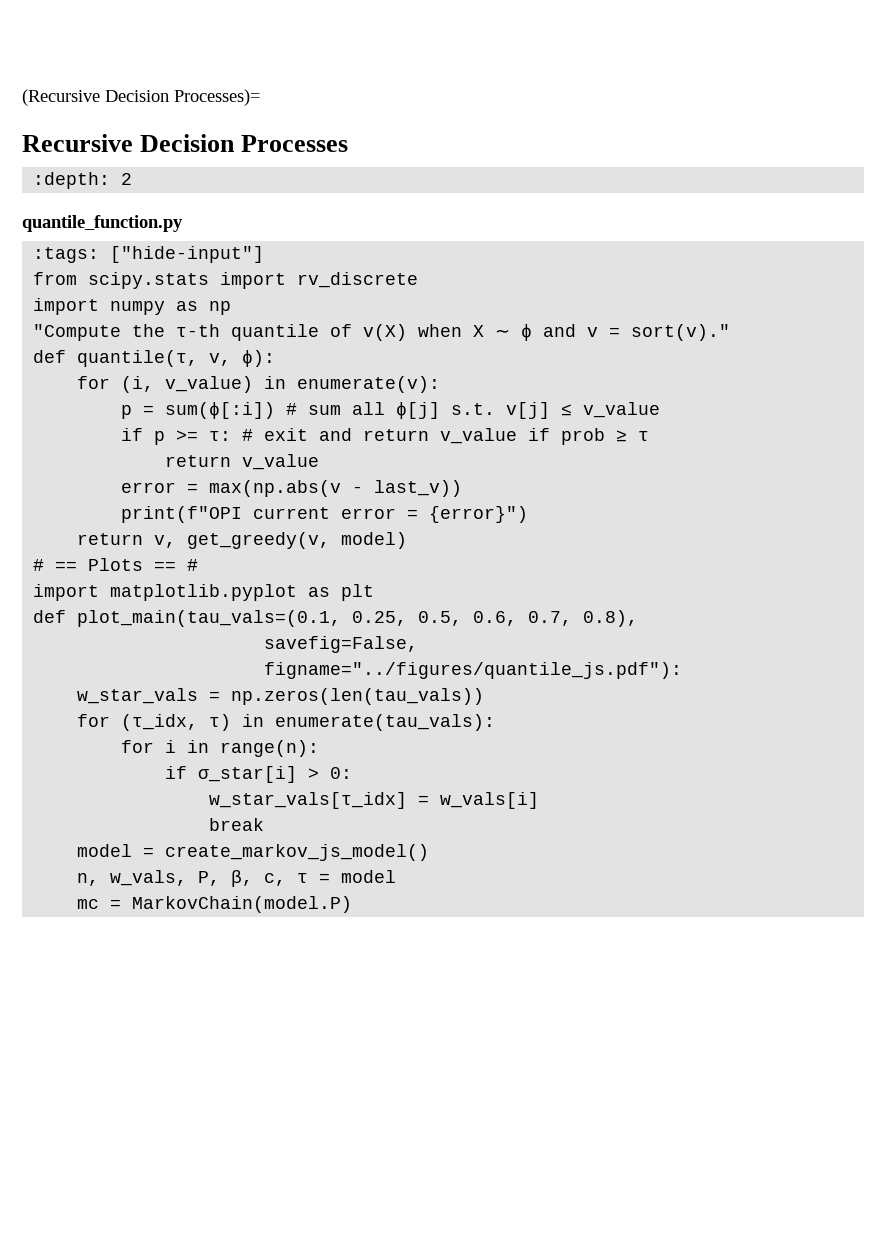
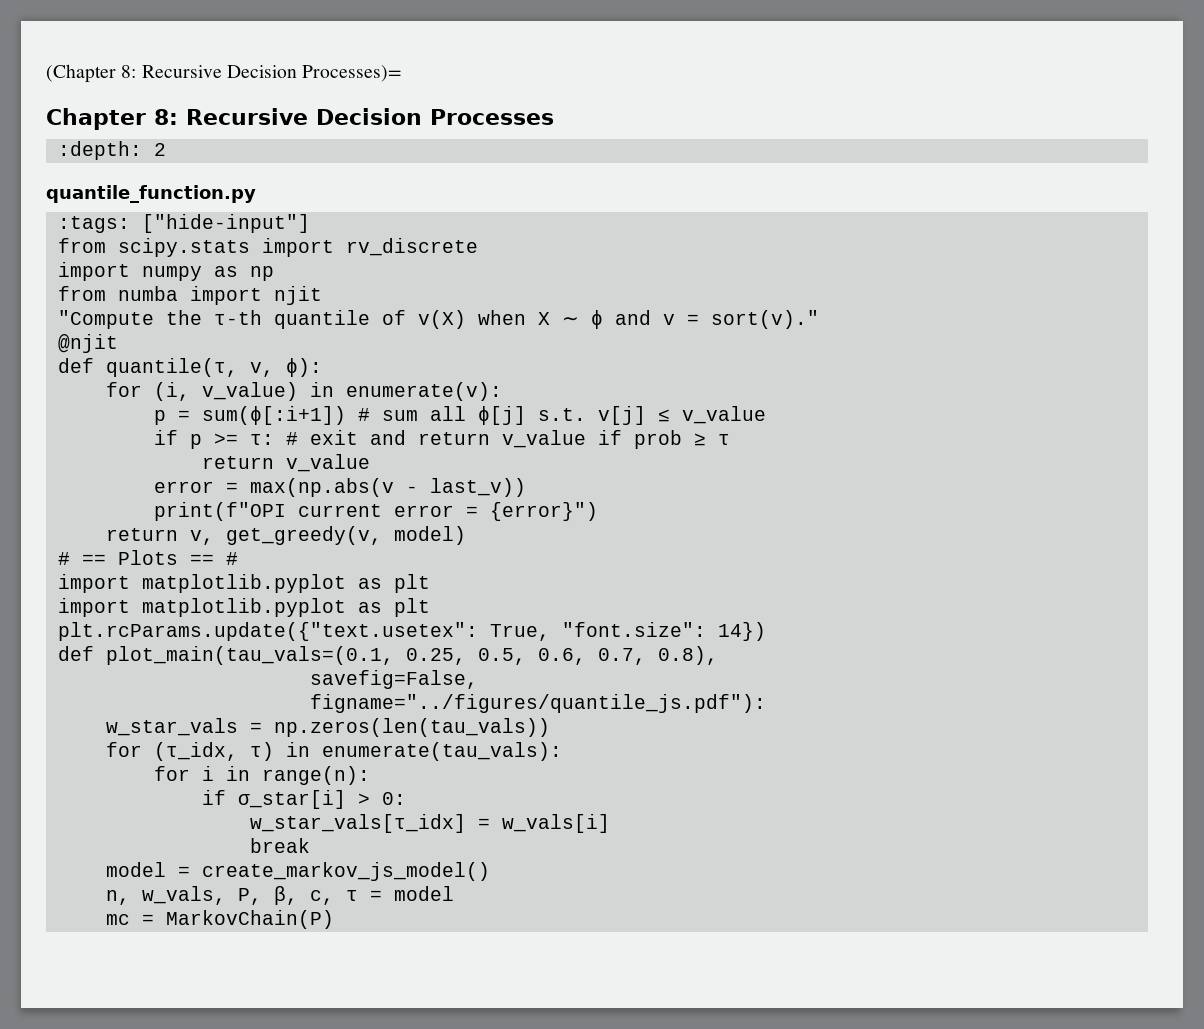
- (Recursive Decision Processes)=
+ (Chapter 8: Recursive Decision Processes)=
- Recursive Decision Processes
+ Chapter 8: Recursive Decision Processes
+ from numba import njit
+ @njit
- p = sum(ϕ[:i]) # sum all ϕ[j] s.t. v[j] ≤ v_value
+ p = sum(ϕ[:i+1]) # sum all ϕ[j] s.t. v[j] ≤ v_value
  # == Plots == #
  import matplotlib.pyplot as plt
+ import matplotlib.pyplot as plt
+ plt.rcParams.update({"text.usetex": True, "font.size": 14})
- mc = MarkovChain(model.P)
+ mc = MarkovChain(P)

